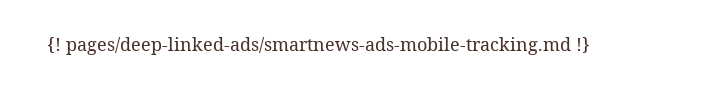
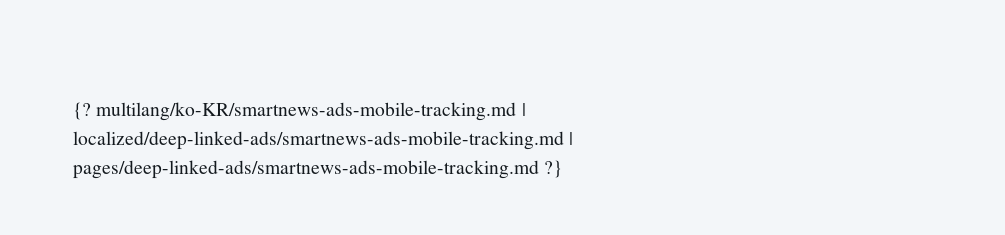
- {! pages/deep-linked-ads/smartnews-ads-mobile-tracking.md !}
+ {? multilang/ko-KR/smartnews-ads-mobile-tracking.md | localized/deep-linked-ads/smartnews-ads-mobile-tracking.md | pages/deep-linked-ads/smartnews-ads-mobile-tracking.md ?}

